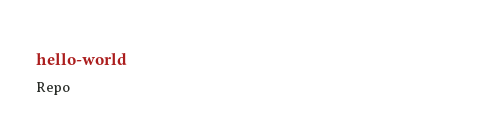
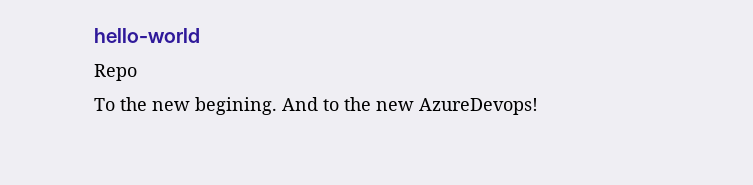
+ To the new begining. And to the new AzureDevops!

